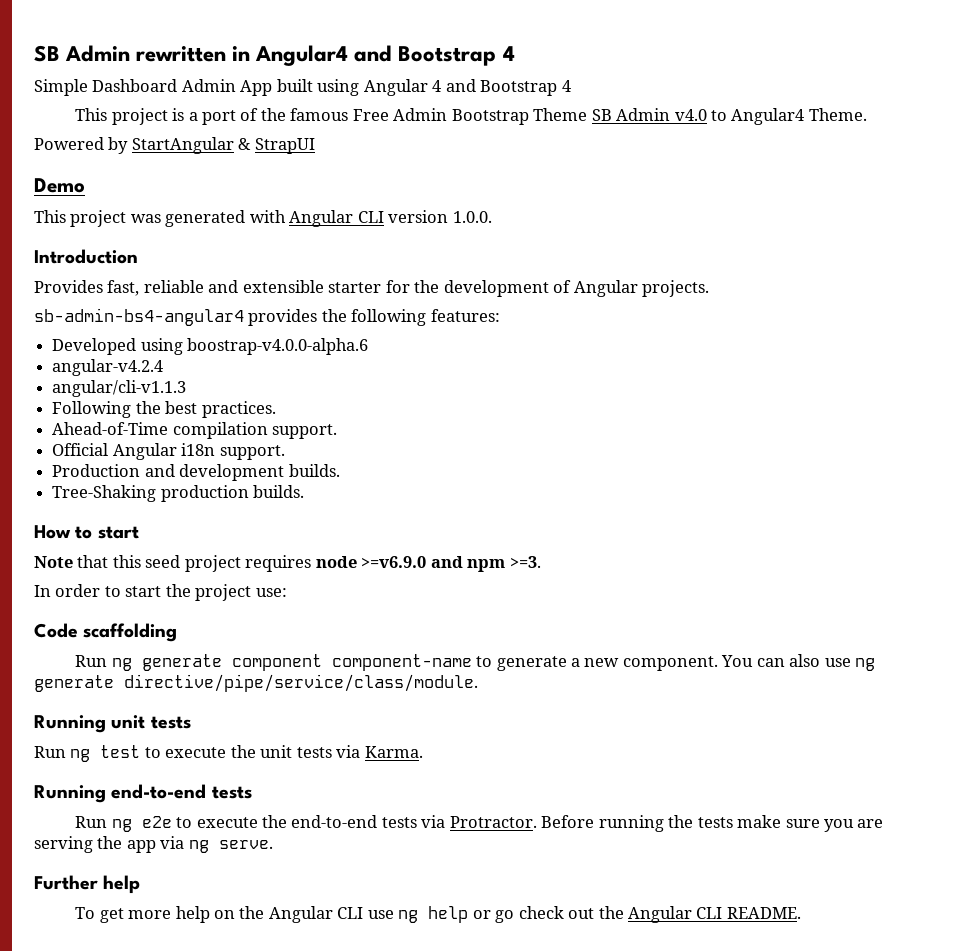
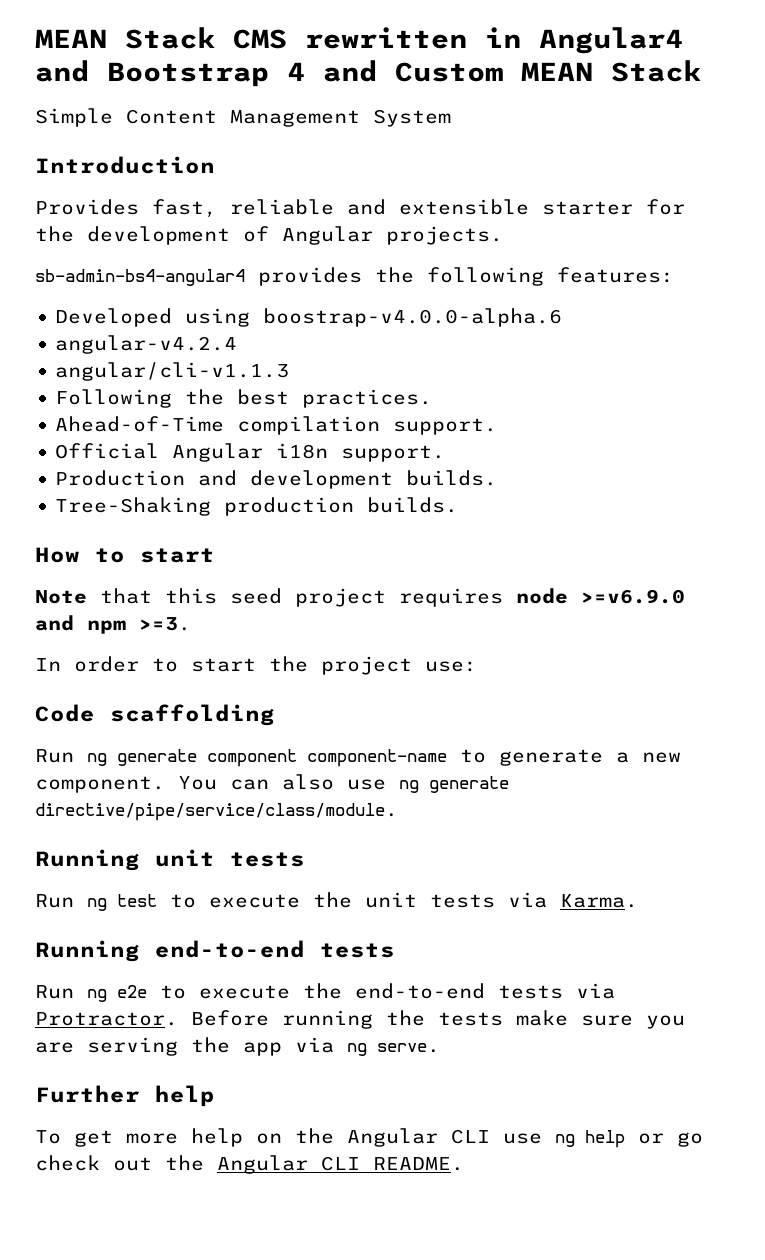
- SB Admin rewritten in Angular4 and Bootstrap 4
- Simple Dashboard Admin App built using Angular 4 and Bootstrap 4
- This project is a port of the famous Free Admin Bootstrap Theme SB Admin v4.0 to Angular4 Theme.
- Powered by StartAngular & StrapUI
- Demo
- This project was generated with Angular CLI version 1.0.0.
+ MEAN Stack CMS rewritten in Angular4 and Bootstrap 4 and Custom MEAN Stack
+ Simple Content Management System

